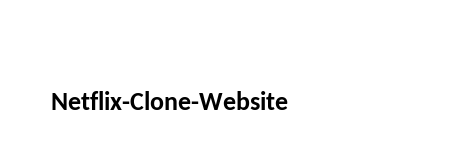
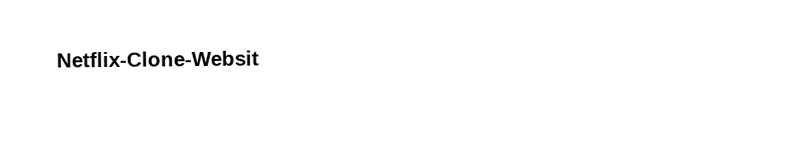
- Netflix-Clone-Website
+ Netflix-Clone-Websit

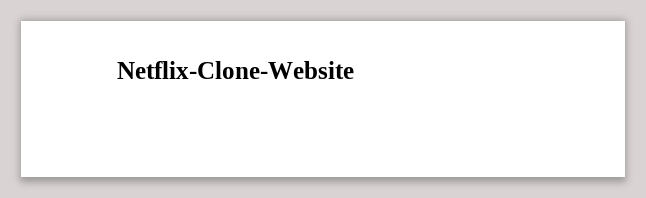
- Netflix-Clone-Websit
+ Netflix-Clone-Website

